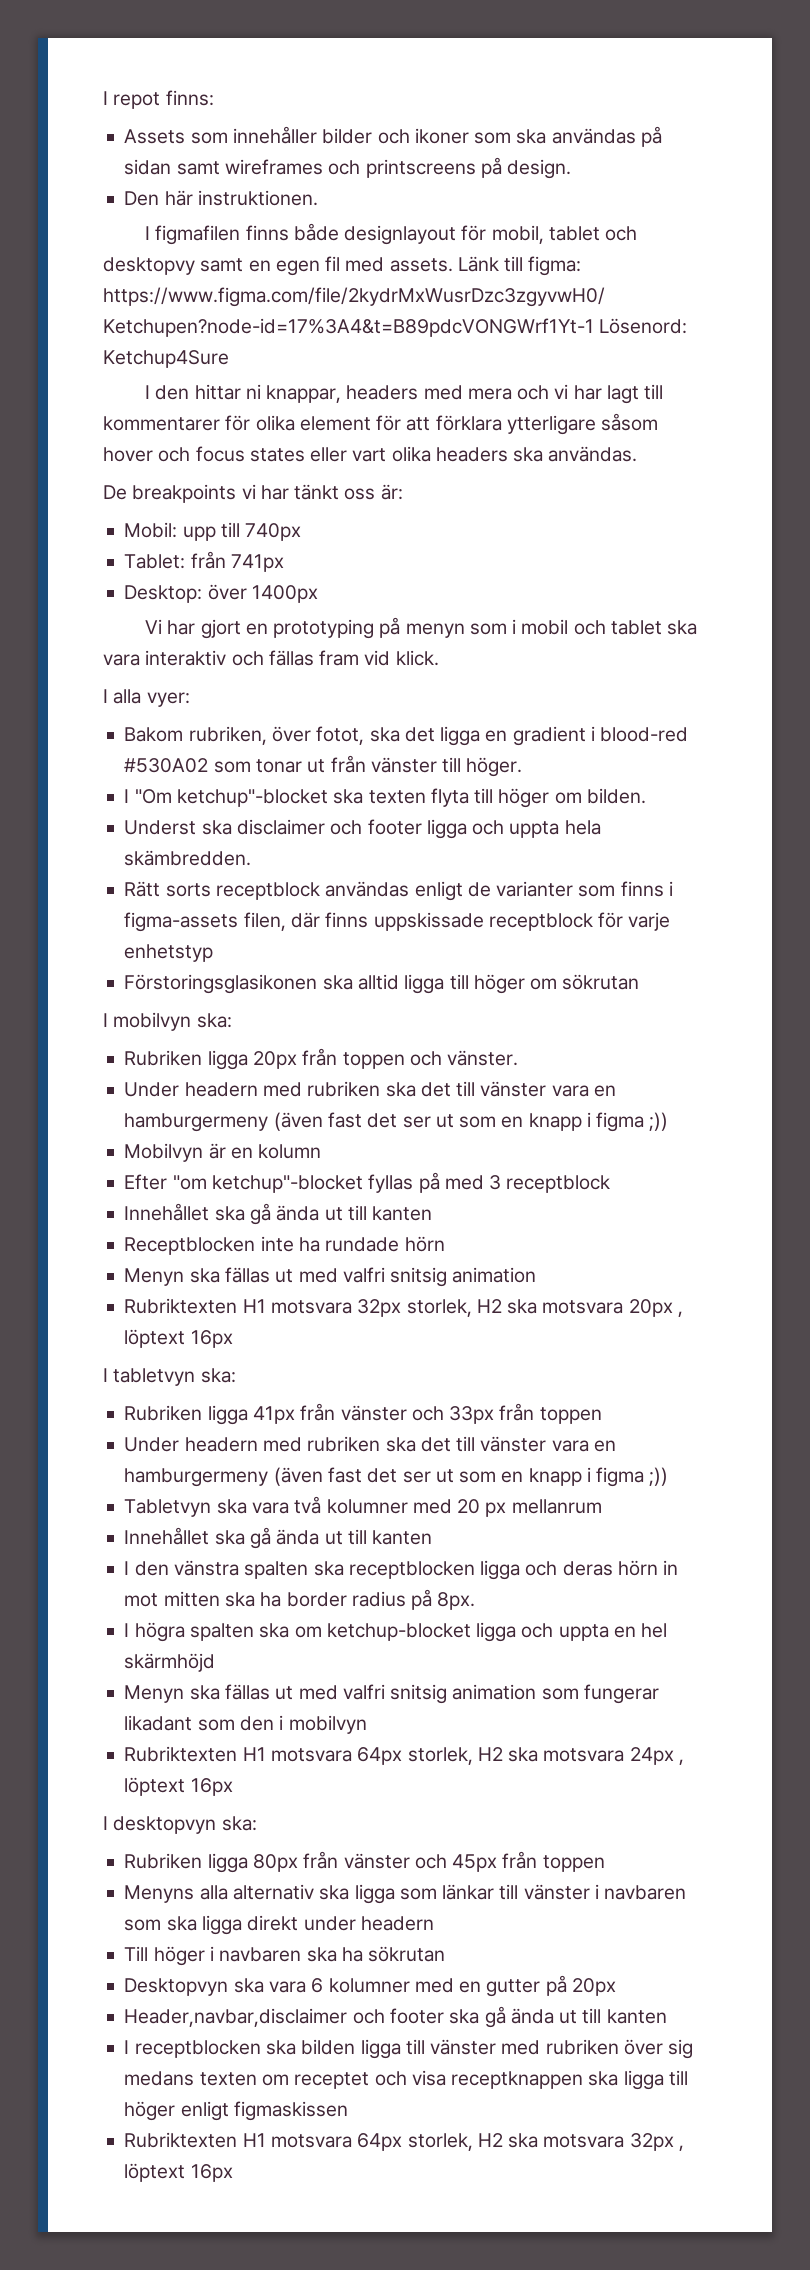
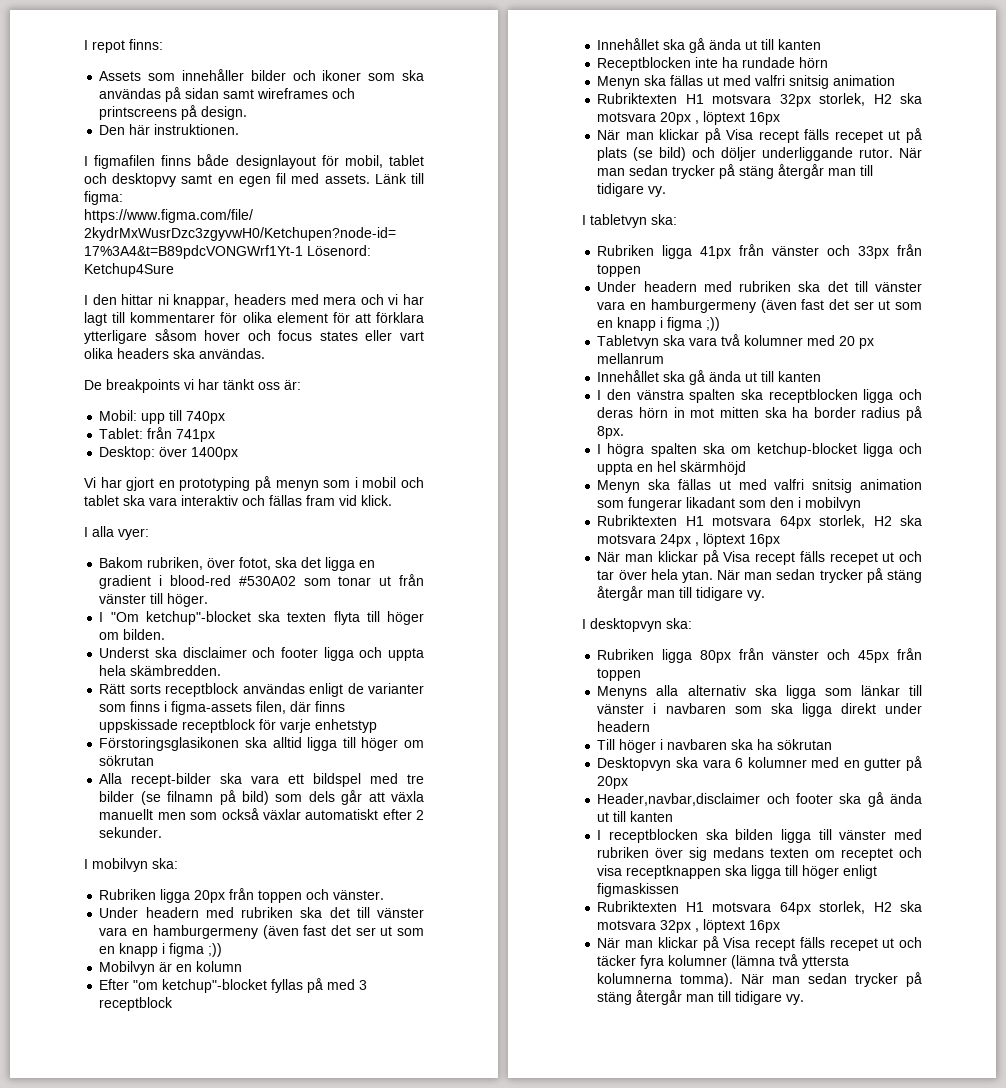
+ Alla recept-bilder ska vara ett bildspel med tre bilder (se filnamn på bild) som dels går att växla manuellt men som också växlar automatiskt efter 2 sekunder.
+ När man klickar på Visa recept fälls recepet ut på plats (se bild) och döljer underliggande rutor. När man sedan trycker på stäng återgår man till tidigare vy.
+ När man klickar på Visa recept fälls recepet ut och tar över hela ytan. När man sedan trycker på stäng återgår man till tidigare vy.
+ När man klickar på Visa recept fälls recepet ut och täcker fyra kolumner (lämna två yttersta kolumnerna tomma). När man sedan trycker på stäng återgår man till tidigare vy.

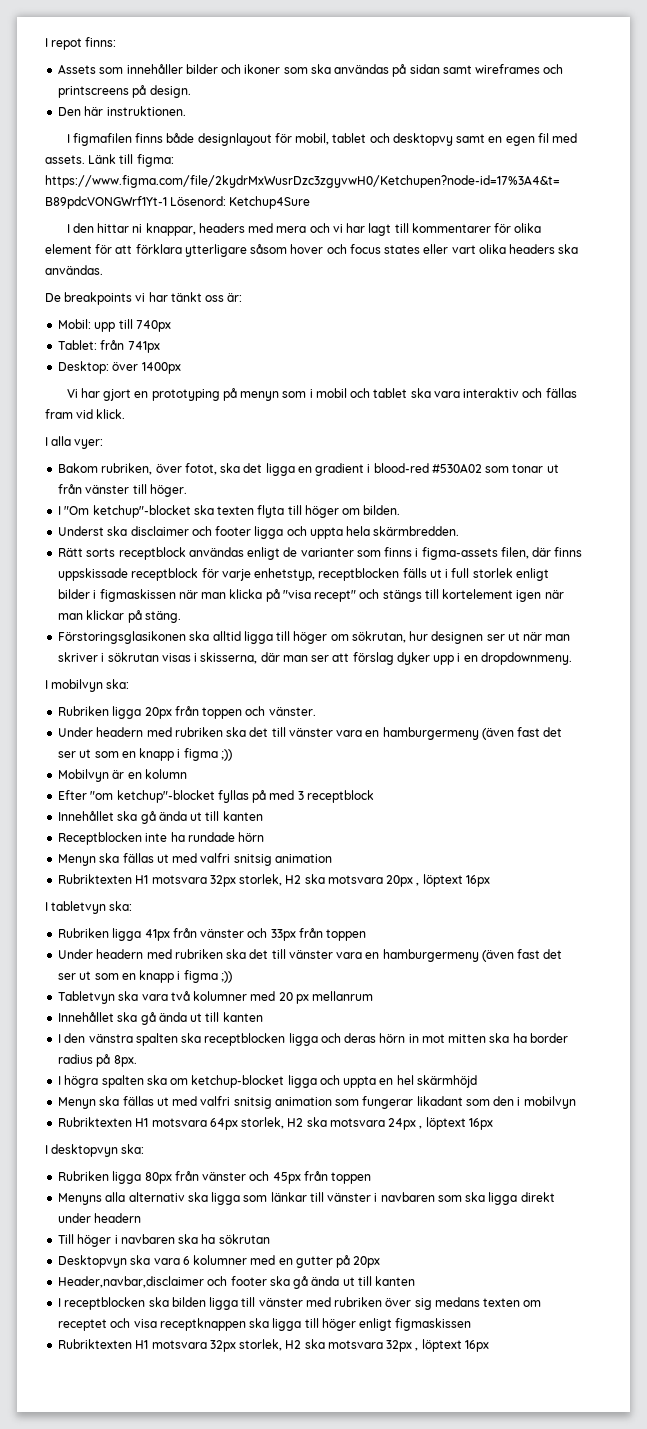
- Underst ska disclaimer och footer ligga och uppta hela skämbredden.
+ Underst ska disclaimer och footer ligga och uppta hela skärmbredden.
- Rätt sorts receptblock användas enligt de varianter som finns i figma-assets filen, där finns uppskissade receptblock för varje enhetstyp
+ Rätt sorts receptblock användas enligt de varianter som finns i figma-assets filen, där finns uppskissade receptblock för varje enhetstyp, receptblocken fälls ut i full storlek enligt bilder i figmaskissen när man klicka på "visa recept" och stängs till kortelement igen när man klickar på stäng.
- Förstoringsglasikonen ska alltid ligga till höger om sökrutan
- Alla recept-bilder ska vara ett bildspel med tre bilder (se filnamn på bild) som dels går att växla manuellt men som också växlar automatiskt efter 2 sekunder.
+ Förstoringsglasikonen ska alltid ligga till höger om sökrutan, hur designen ser ut när man skriver i sökrutan visas i skisserna, där man ser att förslag dyker upp i en dropdownmeny.
- När man klickar på Visa recept fälls recepet ut på plats (se bild) och döljer underliggande rutor. När man sedan trycker på stäng återgår man till tidigare vy.
- När man klickar på Visa recept fälls recepet ut och tar över hela ytan. När man sedan trycker på stäng återgår man till tidigare vy.
- Rubriktexten H1 motsvara 64px storlek, H2 ska motsvara 32px , löptext 16px
+ Rubriktexten H1 motsvara 32px storlek, H2 ska motsvara 32px , löptext 16px
- När man klickar på Visa recept fälls recepet ut och täcker fyra kolumner (lämna två yttersta kolumnerna tomma). När man sedan trycker på stäng återgår man till tidigare vy.

